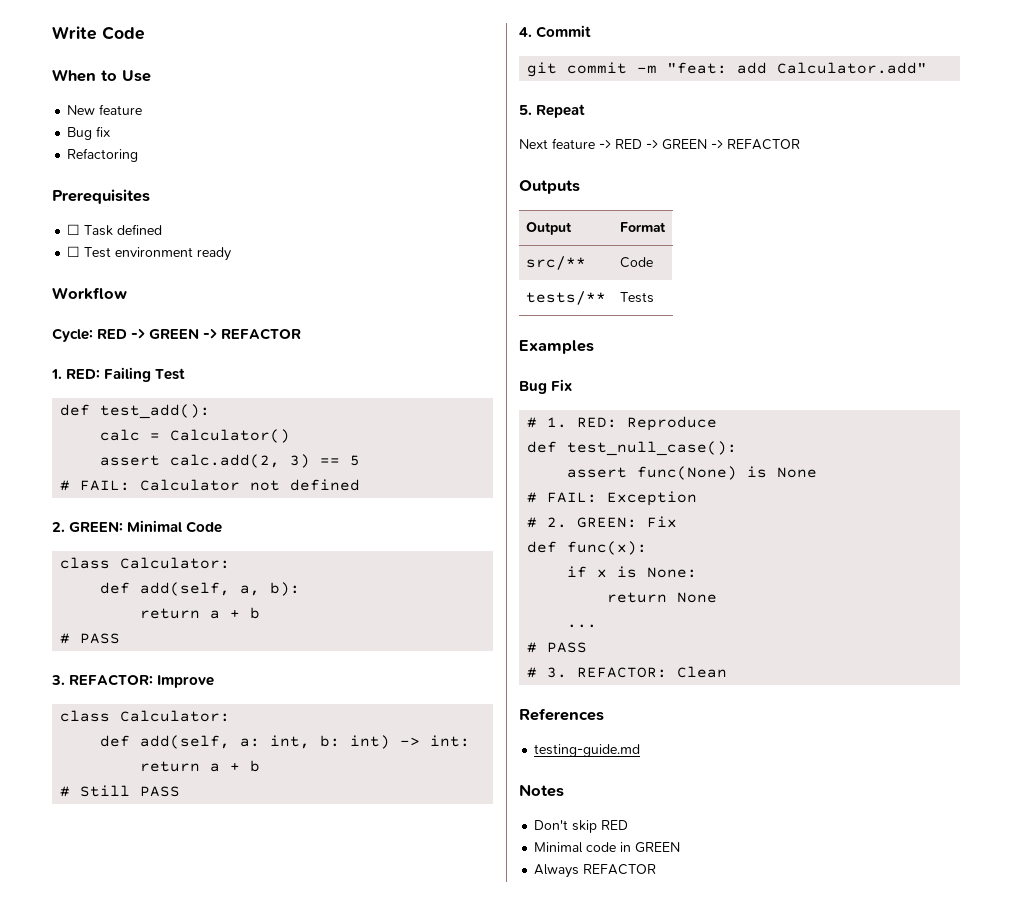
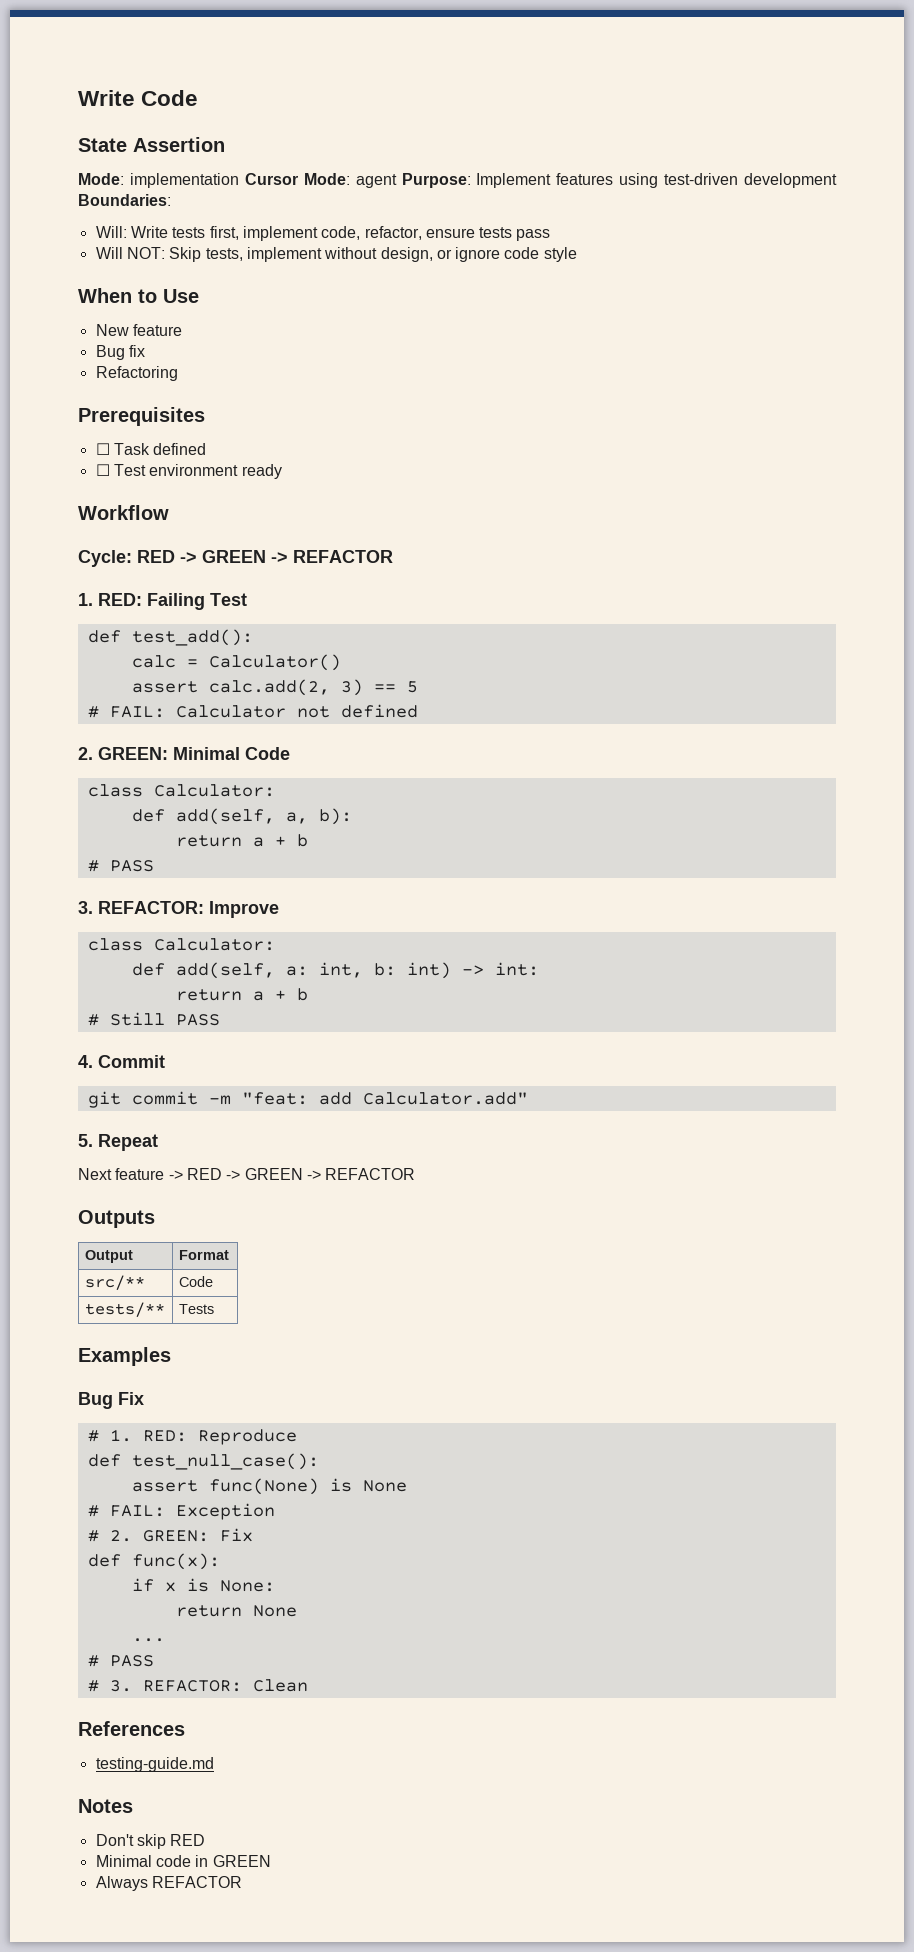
+ State Assertion
+ Mode: implementation Cursor Mode: agent Purpose: Implement features using test-driven development Boundaries:
+ Will: Write tests first, implement code, refactor, ensure tests pass
+ Will NOT: Skip tests, implement without design, or ignore code style

